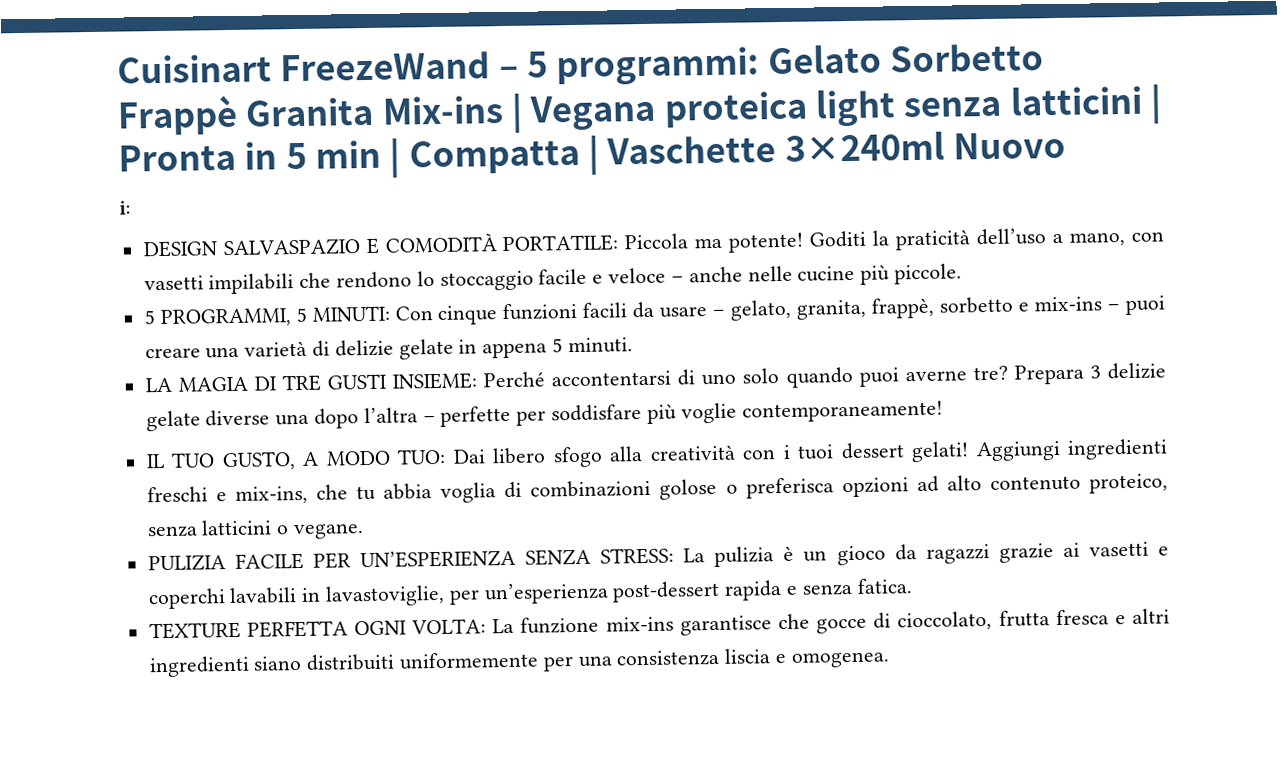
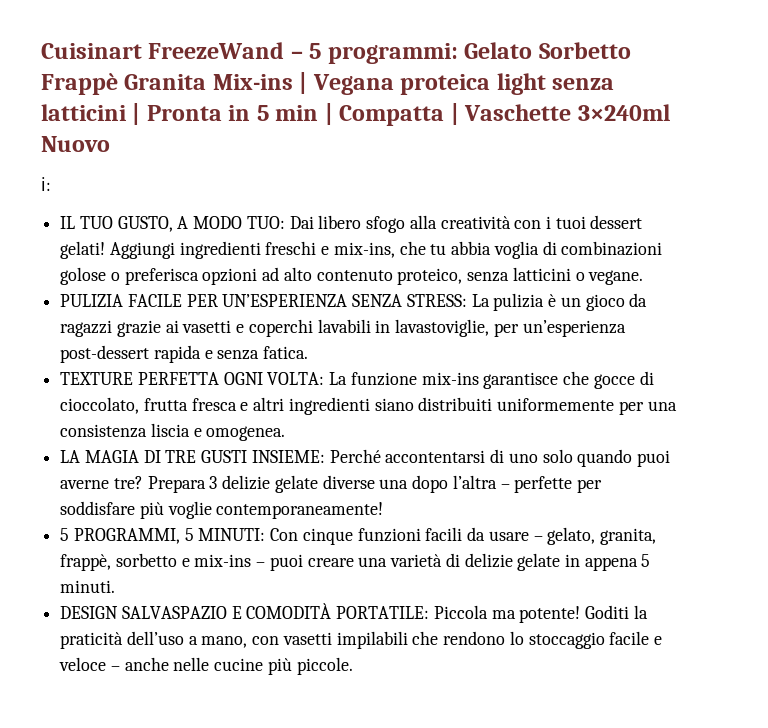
- DESIGN SALVASPAZIO E COMODITÀ PORTATILE: Piccola ma potente! Goditi la praticità dell’uso a mano, con vasetti impilabili che rendono lo stoccaggio facile e veloce – anche nelle cucine più piccole.
- 5 PROGRAMMI, 5 MINUTI: Con cinque funzioni facili da usare – gelato, granita, frappè, sorbetto e mix-ins – puoi creare una varietà di delizie gelate in appena 5 minuti.
- LA MAGIA DI TRE GUSTI INSIEME: Perché accontentarsi di uno solo quando puoi averne tre? Prepara 3 delizie gelate diverse una dopo l’altra – perfette per soddisfare più voglie contemporaneamente!
+ LA MAGIA DI TRE GUSTI INSIEME: Perché accontentarsi di uno solo quando puoi averne tre? Prepara 3 delizie gelate diverse una dopo l’altra – perfette per soddisfare più voglie contemporaneamente!
+ 5 PROGRAMMI, 5 MINUTI: Con cinque funzioni facili da usare – gelato, granita, frappè, sorbetto e mix-ins – puoi creare una varietà di delizie gelate in appena 5 minuti.
+ DESIGN SALVASPAZIO E COMODITÀ PORTATILE: Piccola ma potente! Goditi la praticità dell’uso a mano, con vasetti impilabili che rendono lo stoccaggio facile e veloce – anche nelle cucine più piccole.

